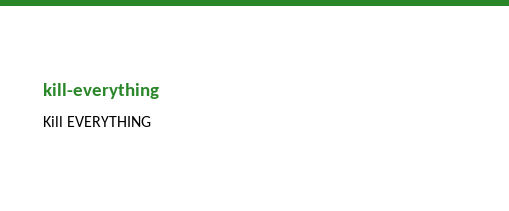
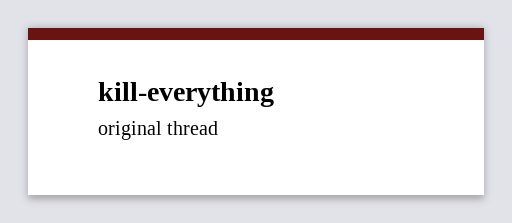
- Kill EVERYTHING
+ original thread

